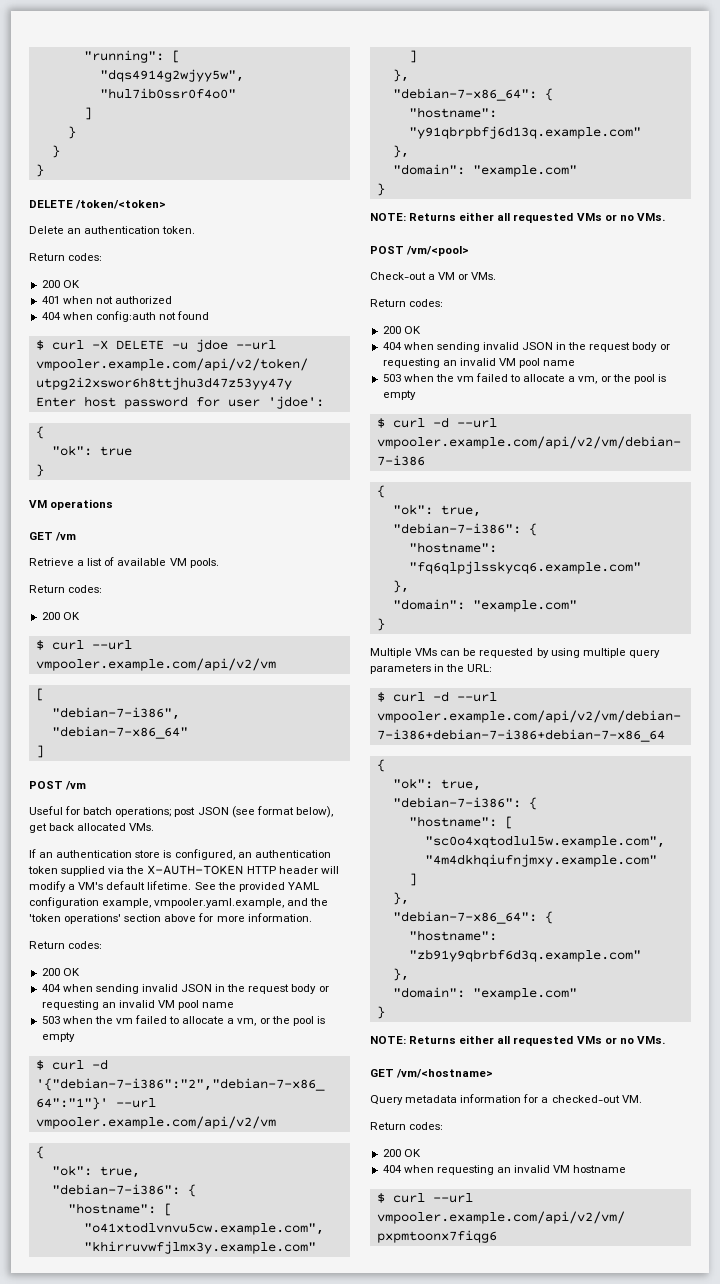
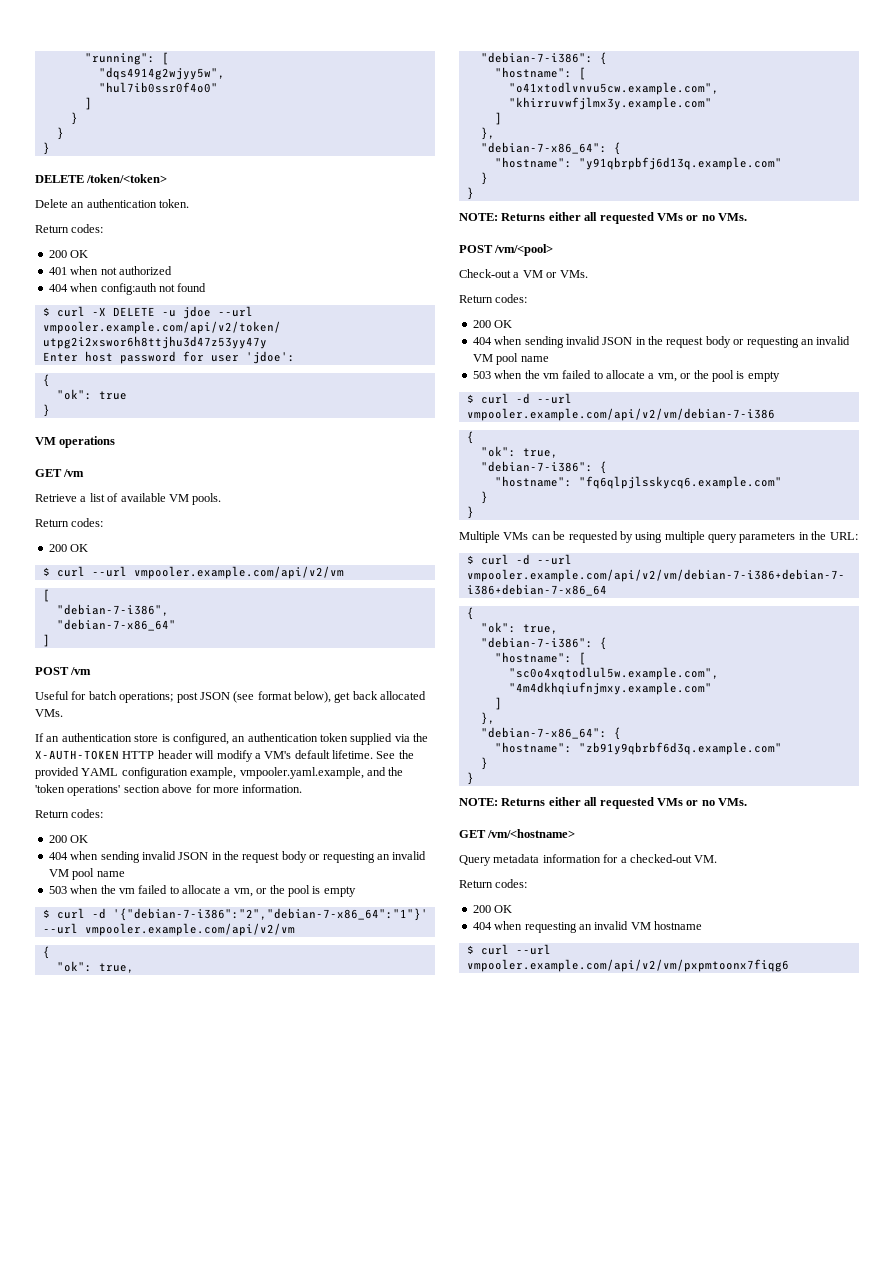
  "hostname": "y91qbrpbfj6d13q.example.com"
- },
- "domain": "example.com"
+ }
  "hostname": "fq6qlpjlsskycq6.example.com"
- },
- "domain": "example.com"
+ }
  "hostname": "zb91y9qbrbf6d3q.example.com"
- },
- "domain": "example.com"
+ }

